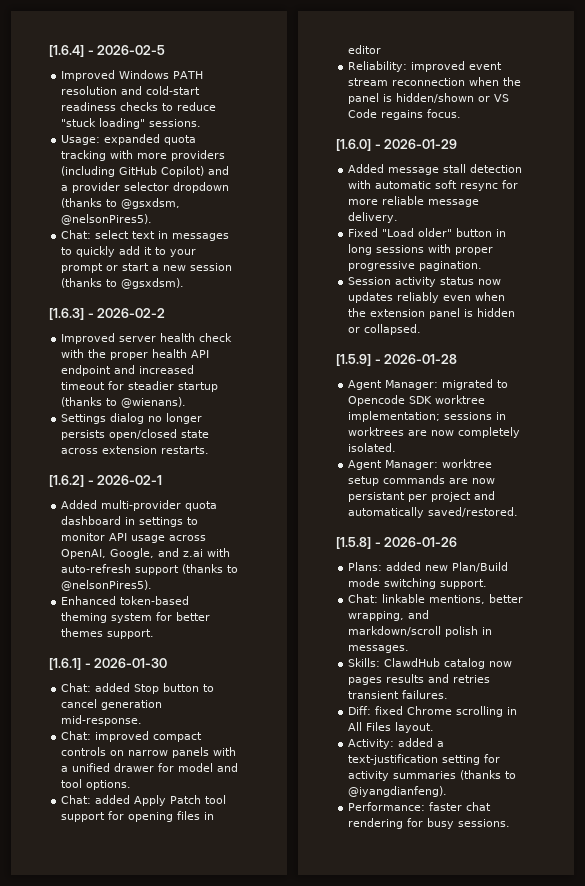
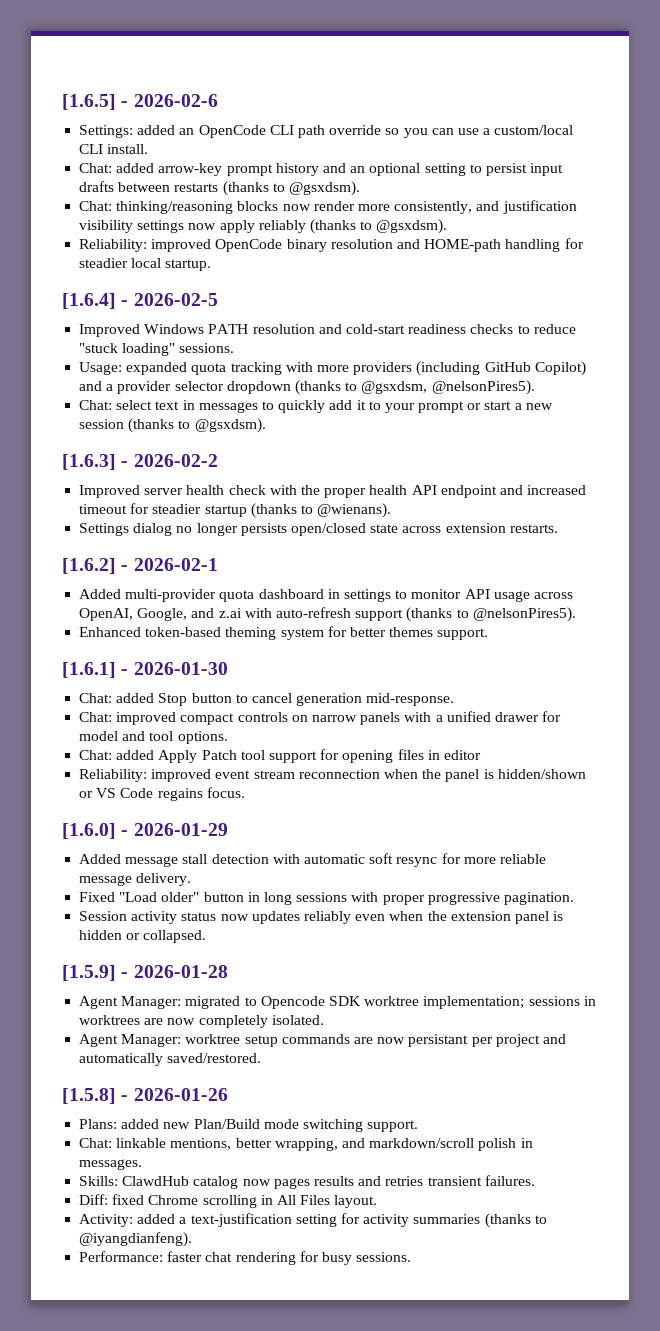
+ [1.6.5] - 2026-02-6
+ Settings: added an OpenCode CLI path override so you can use a custom/local CLI install.
+ Chat: added arrow-key prompt history and an optional setting to persist input drafts between restarts (thanks to @gsxdsm).
+ Chat: thinking/reasoning blocks now render more consistently, and justification visibility settings now apply reliably (thanks to @gsxdsm).
+ Reliability: improved OpenCode binary resolution and HOME-path handling for steadier local startup.

